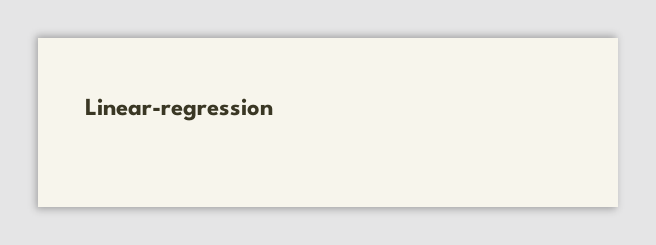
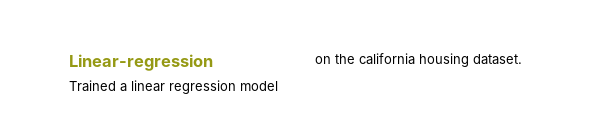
+ Trained a linear regression model on the california housing dataset.

